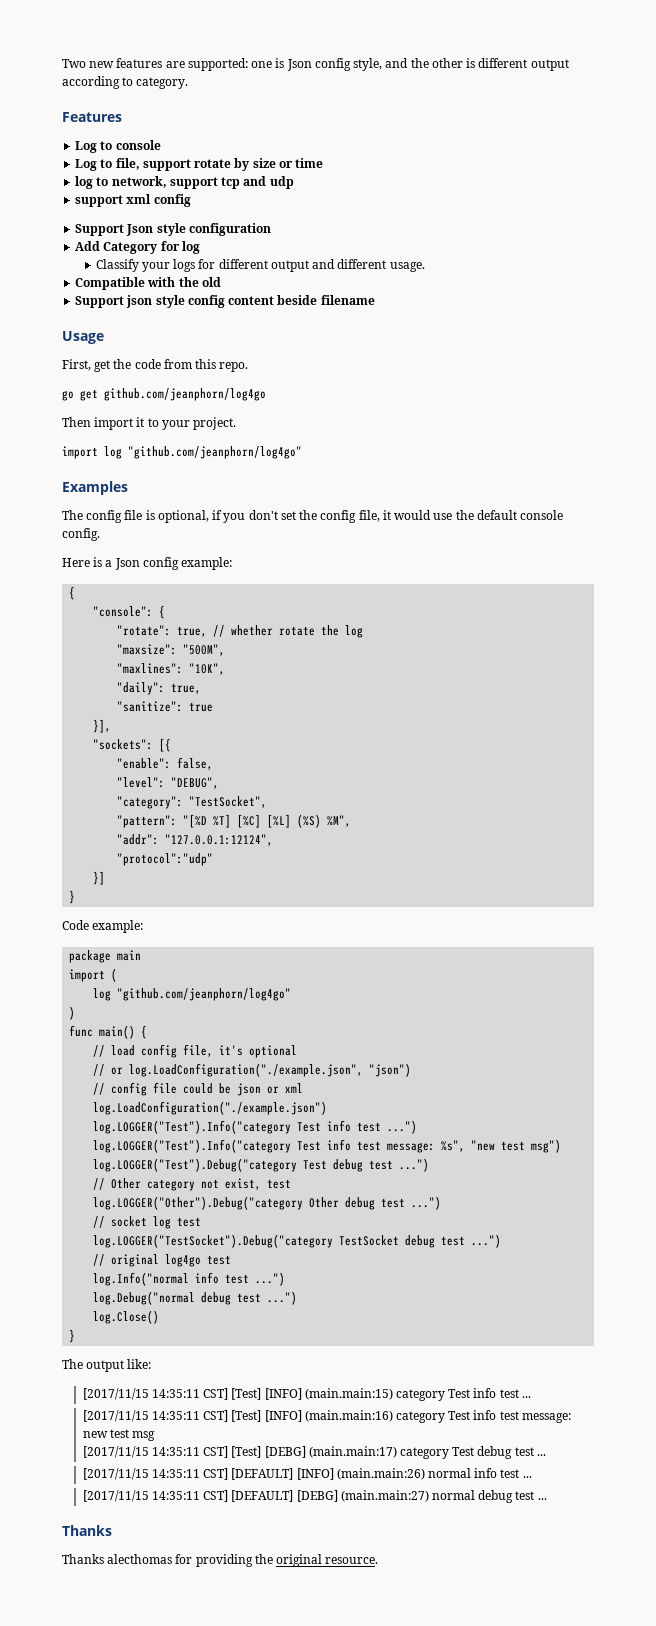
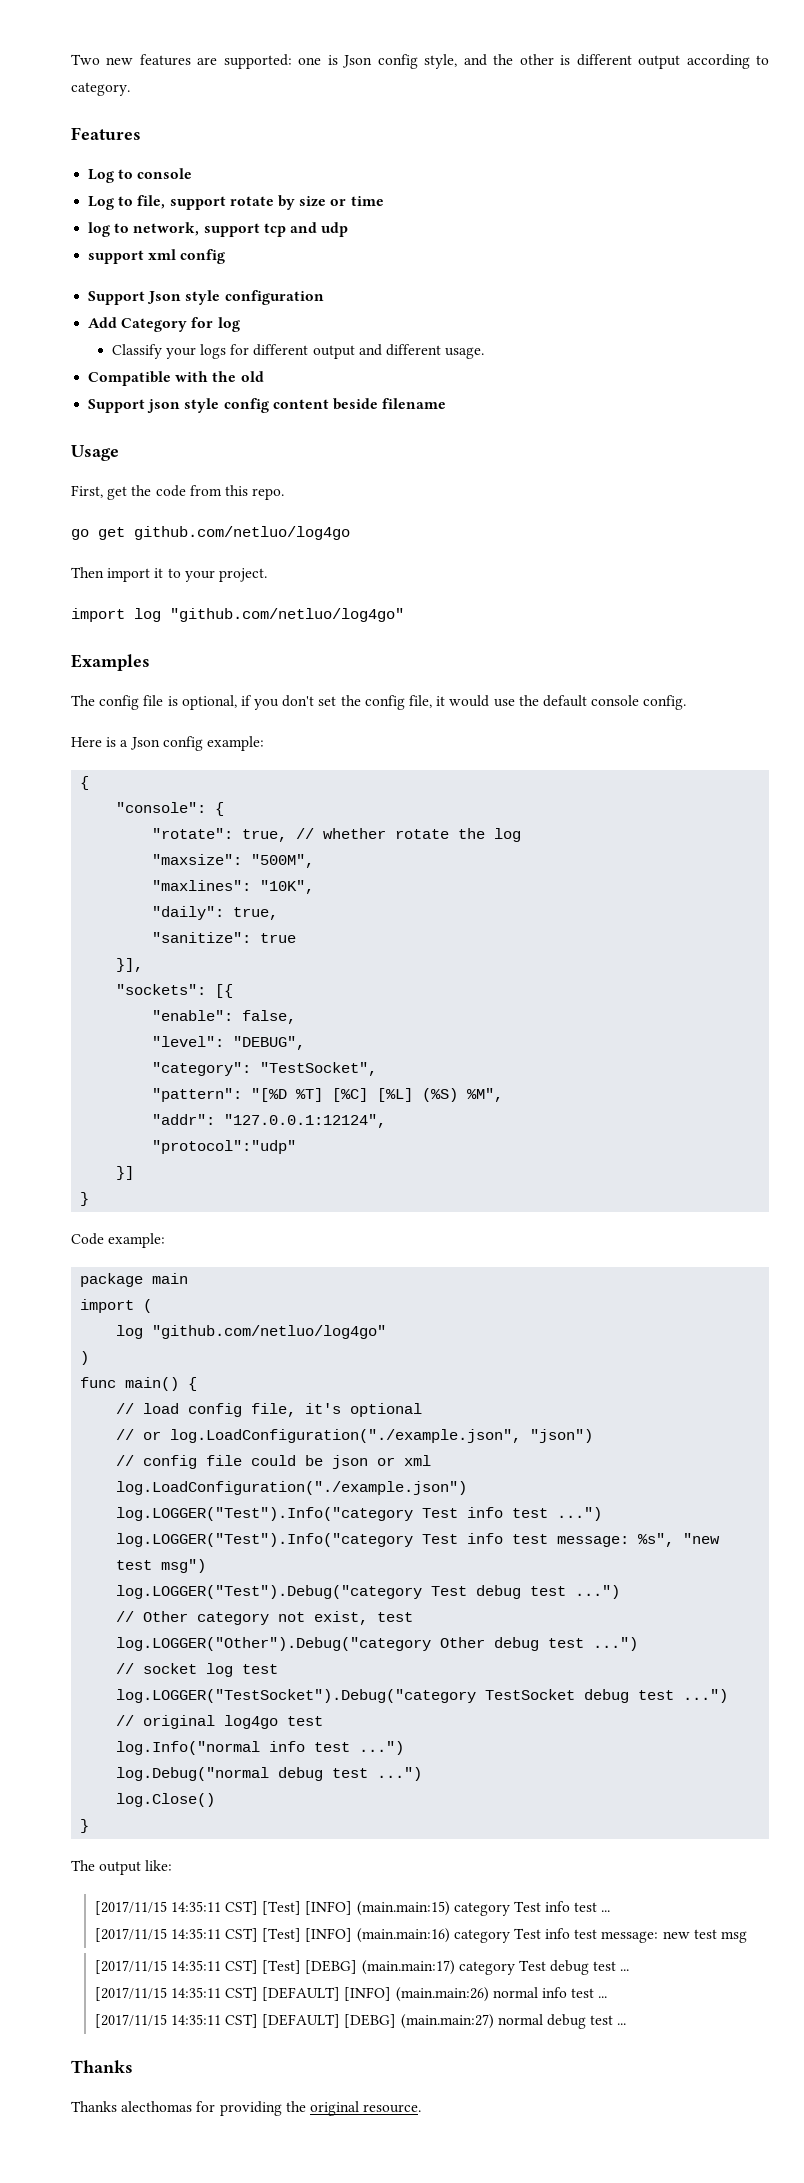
- go get github.com/jeanphorn/log4go
+ go get github.com/netluo/log4go
- import log "github.com/jeanphorn/log4go"
+ import log "github.com/netluo/log4go"
  import (
- log "github.com/jeanphorn/log4go"
+ log "github.com/netluo/log4go"

